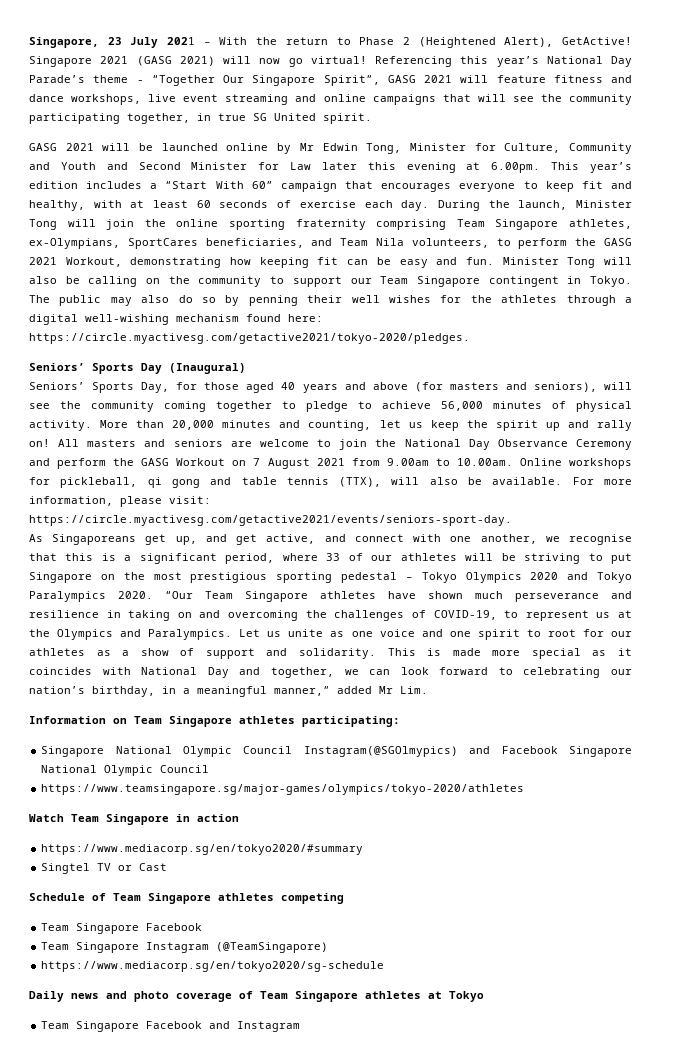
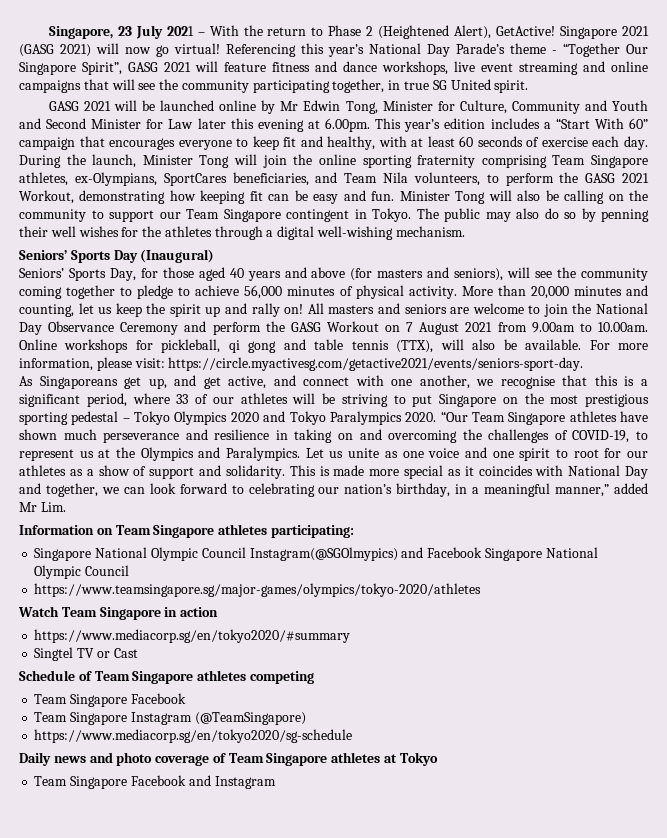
- The public may also do so by penning their well wishes for the athletes through a digital well-wishing mechanism found here: https://circle.myactivesg.com/getactive2021/tokyo-2020/pledges.
+ The public may also do so by penning their well wishes for the athletes through a digital well-wishing mechanism.

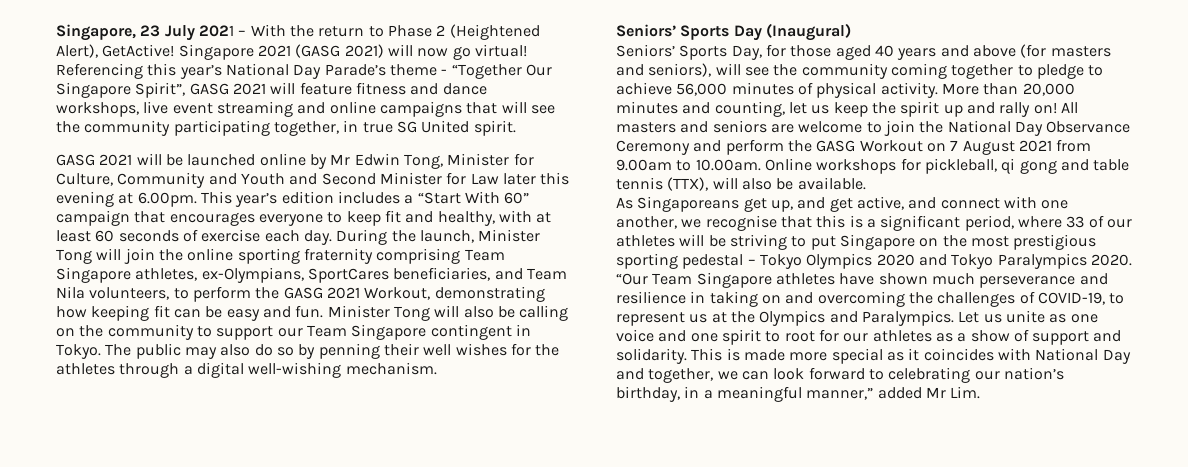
- For more information, please visit: https://circle.myactivesg.com/getactive2021/events/seniors-sport-day.
- Information on Team Singapore athletes participating:
- Singapore National Olympic Council Instagram(@SGOlmypics) and Facebook Singapore National Olympic Council
- https://www.teamsingapore.sg/major-games/olympics/tokyo-2020/athletes
- Watch Team Singapore in action
- https://www.mediacorp.sg/en/tokyo2020/#summary
- Singtel TV or Cast
- Schedule of Team Singapore athletes competing
- Team Singapore Facebook
- Team Singapore Instagram (@TeamSingapore)
- https://www.mediacorp.sg/en/tokyo2020/sg-schedule
- Daily news and photo coverage of Team Singapore athletes at Tokyo
- Team Singapore Facebook and Instagram

